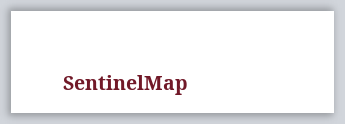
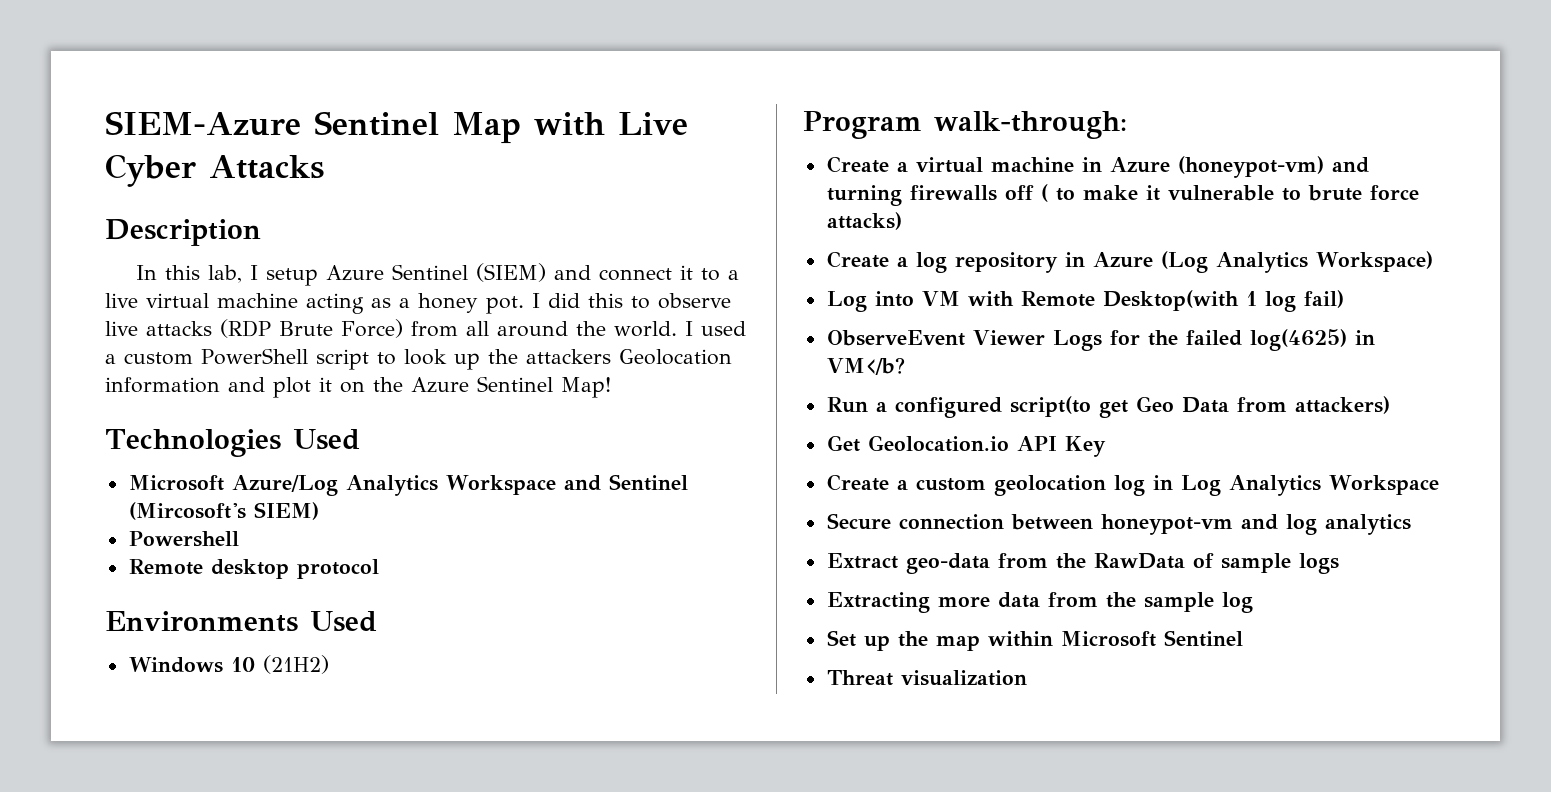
- SentinelMap
+ SIEM-Azure Sentinel Map with Live Cyber Attacks
+ Description
+ In this lab, I setup Azure Sentinel (SIEM) and connect it to a live virtual machine acting as a honey pot. I did this to observe live attacks (RDP Brute Force) from all around the world. I used a custom PowerShell script to look up the attackers Geolocation information and plot it on the Azure Sentinel Map!
+ Technologies Used
+ Microsoft Azure/Log Analytics Workspace and Sentinel (Mircosoft's SIEM)
+ Powershell
+ Remote desktop protocol
+ Environments Used
+ Windows 10 (21H2)
+ Program walk-through:
+ Create a virtual machine in Azure (honeypot-vm) and turning firewalls off ( to make it vulnerable to brute force attacks)
+ Create a log repository in Azure (Log Analytics Workspace)
+ Log into VM with Remote Desktop(with 1 log fail)
+ ObserveEvent Viewer Logs for the failed log(4625) in VM</b?
+ Run a configured script(to get Geo Data from attackers)
+ Get Geolocation.io API Key
+ Create a custom geolocation log in Log Analytics Workspace
+ Secure connection between honeypot-vm and log analytics
+ Extract geo-data from the RawData of sample logs
+ Extracting more data from the sample log
+ Set up the map within Microsoft Sentinel
+ Threat visualization

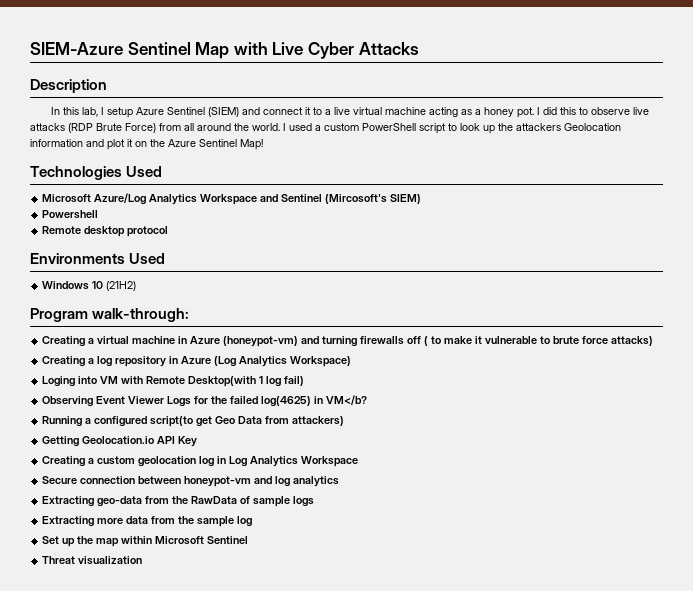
- Create a virtual machine in Azure (honeypot-vm) and turning firewalls off ( to make it vulnerable to brute force attacks)
+ Creating a virtual machine in Azure (honeypot-vm) and turning firewalls off ( to make it vulnerable to brute force attacks)
- Create a log repository in Azure (Log Analytics Workspace)
+ Creating a log repository in Azure (Log Analytics Workspace)
- Log into VM with Remote Desktop(with 1 log fail)
+ Loging into VM with Remote Desktop(with 1 log fail)
- ObserveEvent Viewer Logs for the failed log(4625) in VM</b?
+ Observing Event Viewer Logs for the failed log(4625) in VM</b?
- Run a configured script(to get Geo Data from attackers)
+ Running a configured script(to get Geo Data from attackers)
- Get Geolocation.io API Key
+ Getting Geolocation.io API Key
- Create a custom geolocation log in Log Analytics Workspace
+ Creating a custom geolocation log in Log Analytics Workspace
- Extract geo-data from the RawData of sample logs
+ Extracting geo-data from the RawData of sample logs

